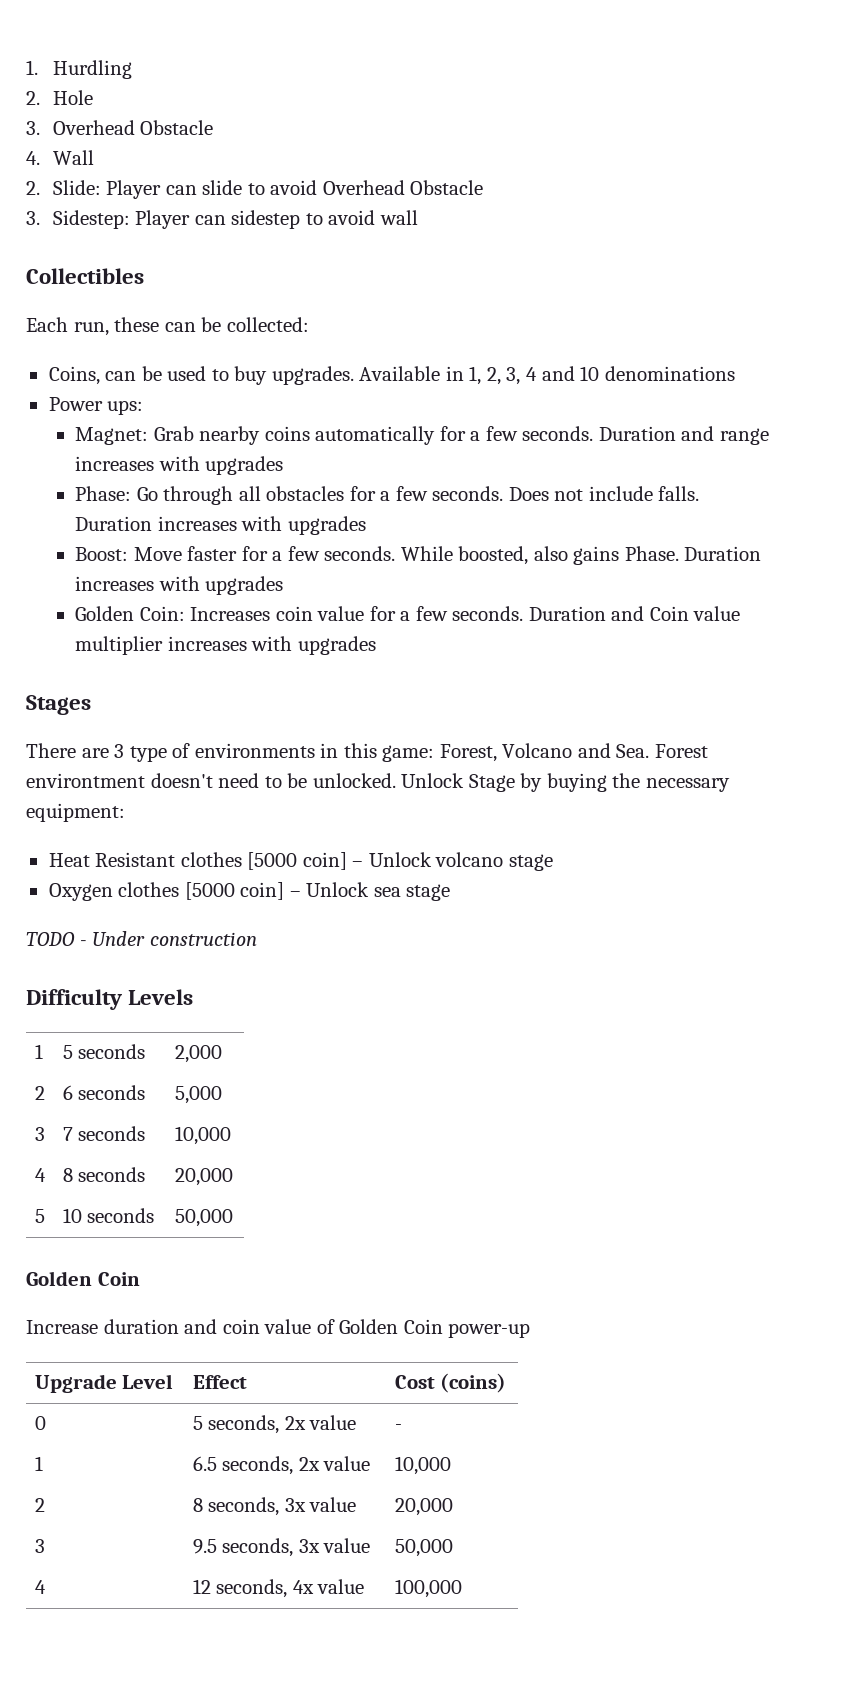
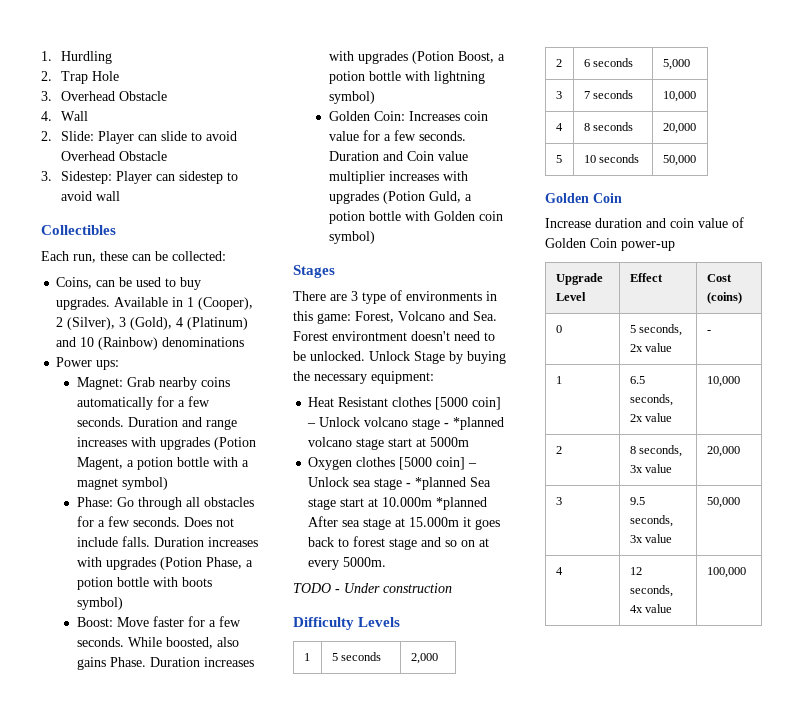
- 2. Hole
+ 2. Trap Hole
- Available in 1, 2, 3, 4 and 10 denominations
+ Available in 1 (Cooper), 2 (Silver), 3 (Gold), 4 (Platinum) and 10 (Rainbow) denominations
- Duration and range increases with upgrades
+ Duration and range increases with upgrades (Potion Magent, a potion bottle with a magnet symbol)
- Does not include falls. Duration increases with upgrades
+ Does not include falls. Duration increases with upgrades (Potion Phase, a potion bottle with boots symbol)
- While boosted, also gains Phase. Duration increases with upgrades
+ While boosted, also gains Phase. Duration increases with upgrades (Potion Boost, a potion bottle with lightning symbol)
- Duration and Coin value multiplier increases with upgrades
+ Duration and Coin value multiplier increases with upgrades (Potion Guld, a potion bottle with Golden coin symbol)
- Heat Resistant clothes [5000 coin] – Unlock volcano stage
+ Heat Resistant clothes [5000 coin] – Unlock volcano stage - *planned volcano stage start at 5000m
- Oxygen clothes [5000 coin] – Unlock sea stage
+ Oxygen clothes [5000 coin] – Unlock sea stage - *planned Sea stage start at 10.000m *planned After sea stage at 15.000m it goes back to forest stage and so on at every 5000m.

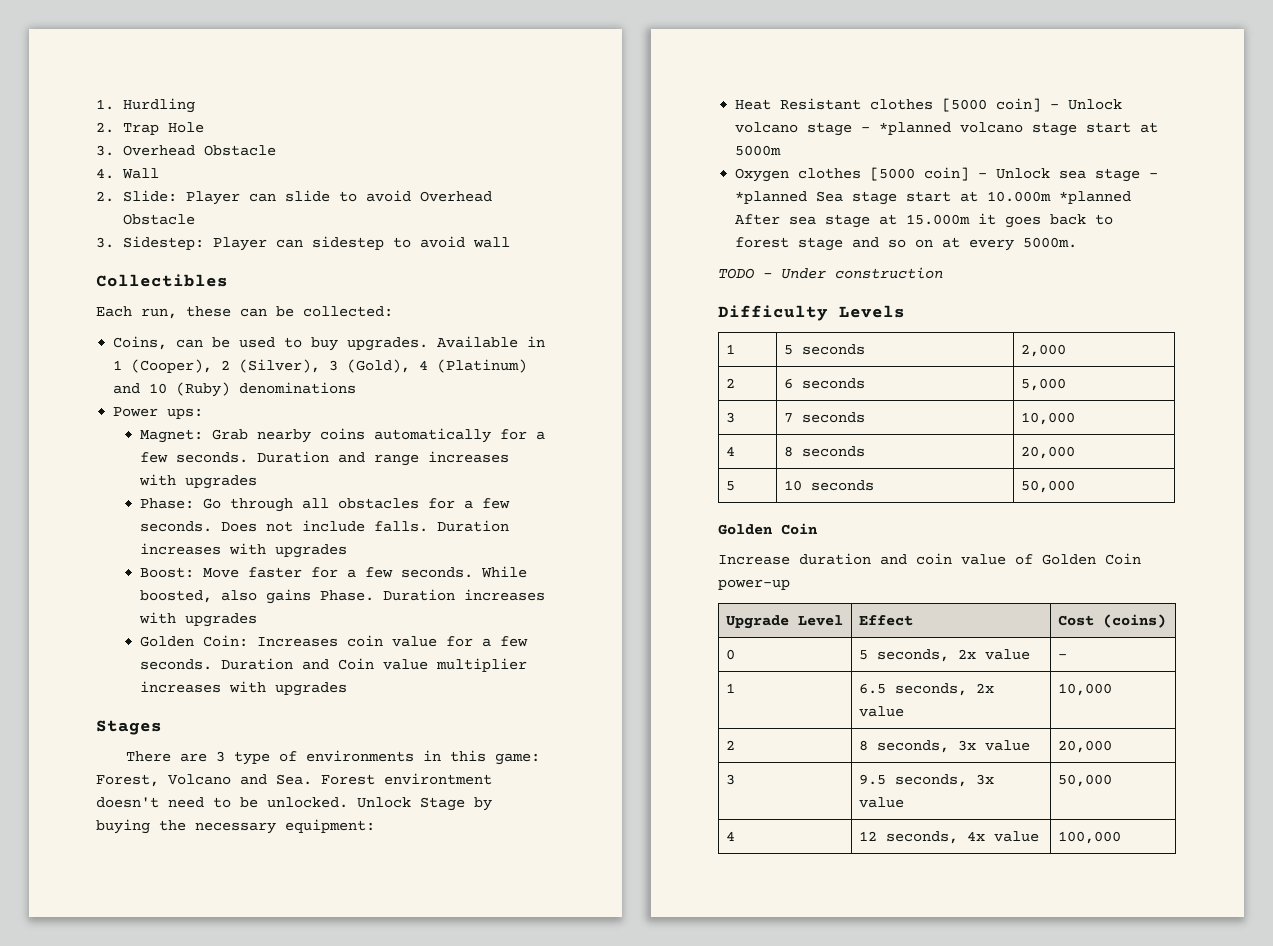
- Available in 1 (Cooper), 2 (Silver), 3 (Gold), 4 (Platinum) and 10 (Rainbow) denominations
+ Available in 1 (Cooper), 2 (Silver), 3 (Gold), 4 (Platinum) and 10 (Ruby) denominations
- Duration and range increases with upgrades (Potion Magent, a potion bottle with a magnet symbol)
+ Duration and range increases with upgrades
- Does not include falls. Duration increases with upgrades (Potion Phase, a potion bottle with boots symbol)
+ Does not include falls. Duration increases with upgrades
- While boosted, also gains Phase. Duration increases with upgrades (Potion Boost, a potion bottle with lightning symbol)
+ While boosted, also gains Phase. Duration increases with upgrades
- Duration and Coin value multiplier increases with upgrades (Potion Guld, a potion bottle with Golden coin symbol)
+ Duration and Coin value multiplier increases with upgrades

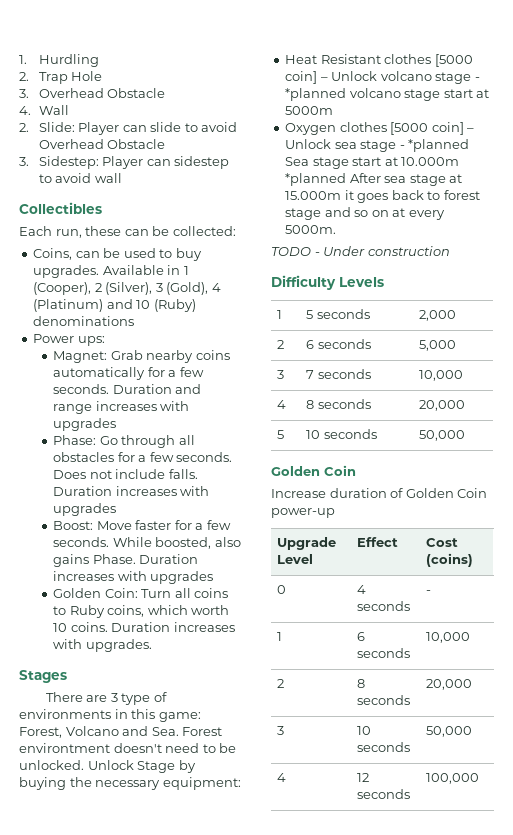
- Golden Coin: Increases coin value for a few seconds. Duration and Coin value multiplier increases with upgrades
+ Golden Coin: Turn all coins to Ruby coins, which worth 10 coins. Duration increases with upgrades.
- Increase duration and coin value of Golden Coin power-up
+ Increase duration of Golden Coin power-up
- 0 | 5 seconds, 2x value | -
- 1 | 6.5 seconds, 2x value | 10,000
+ 0 | 4 seconds | -
+ 1 | 6 seconds | 10,000
- 2 | 8 seconds, 3x value | 20,000
+ 2 | 8 seconds | 20,000
- 3 | 9.5 seconds, 3x value | 50,000
+ 3 | 10 seconds | 50,000
- 4 | 12 seconds, 4x value | 100,000
+ 4 | 12 seconds | 100,000

